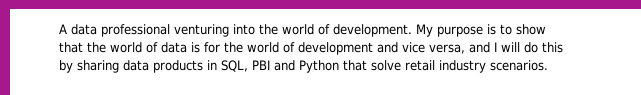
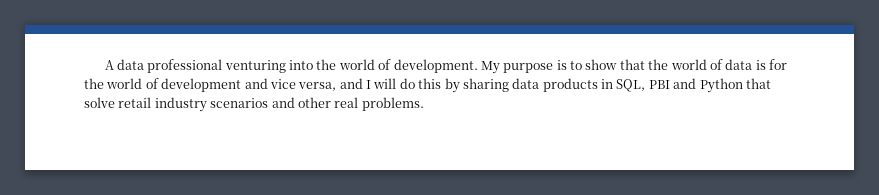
- My purpose is to show that the world of data is for the world of development and vice versa, and I will do this by sharing data products in SQL, PBI and Python that solve retail industry scenarios.
+ My purpose is to show that the world of data is for the world of development and vice versa, and I will do this by sharing data products in SQL, PBI and Python that solve retail industry scenarios and other real problems.

